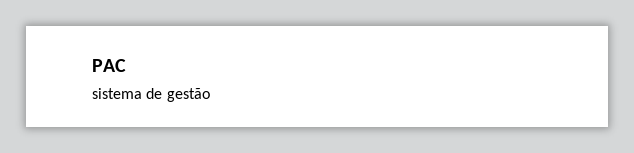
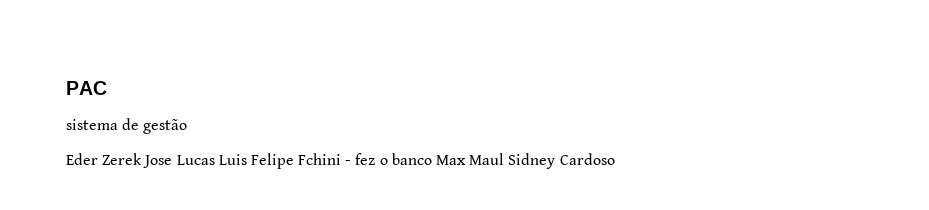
+ Eder Zerek Jose Lucas Luis Felipe Fchini - fez o banco Max Maul Sidney Cardoso

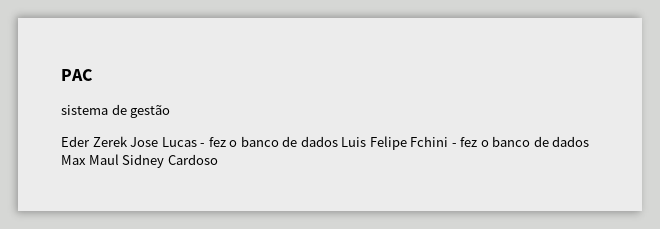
- Eder Zerek Jose Lucas Luis Felipe Fchini - fez o banco Max Maul Sidney Cardoso
+ Eder Zerek Jose Lucas - fez o banco de dados Luis Felipe Fchini - fez o banco de dados Max Maul Sidney Cardoso

